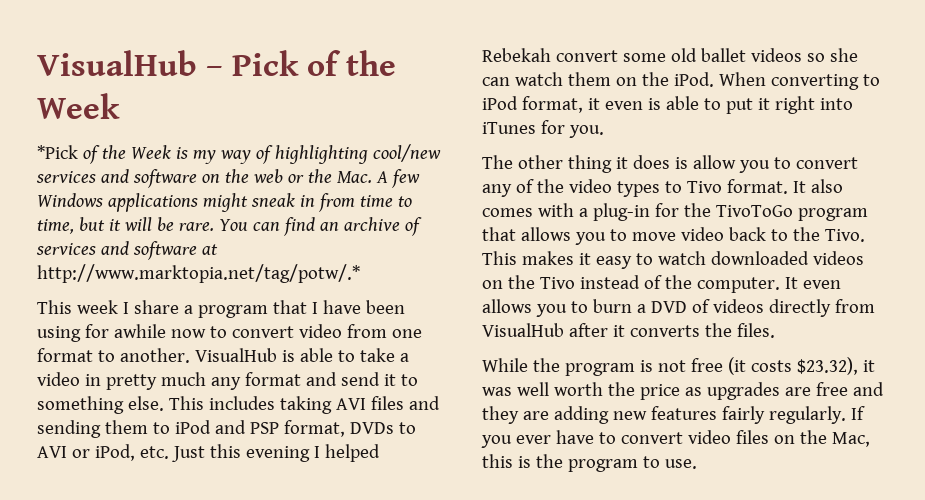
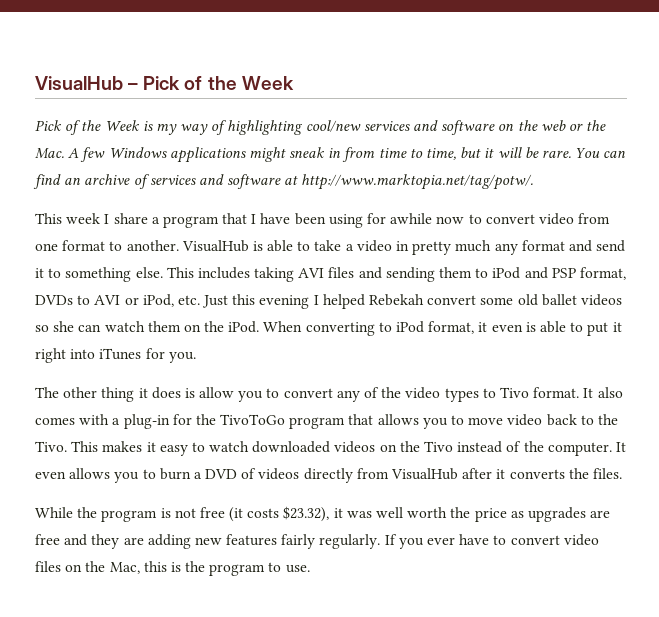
- *Pick of the Week is my way of highlighting cool/new services and software on the web or the Mac. A few Windows applications might sneak in from time to time, but it will be rare.
+ Pick of the Week is my way of highlighting cool/new services and software on the web or the Mac. A few Windows applications might sneak in from time to time, but it will be rare.
- You can find an archive of services and software at http://www.marktopia.net/tag/potw/.*
+ You can find an archive of services and software at http://www.marktopia.net/tag/potw/.

